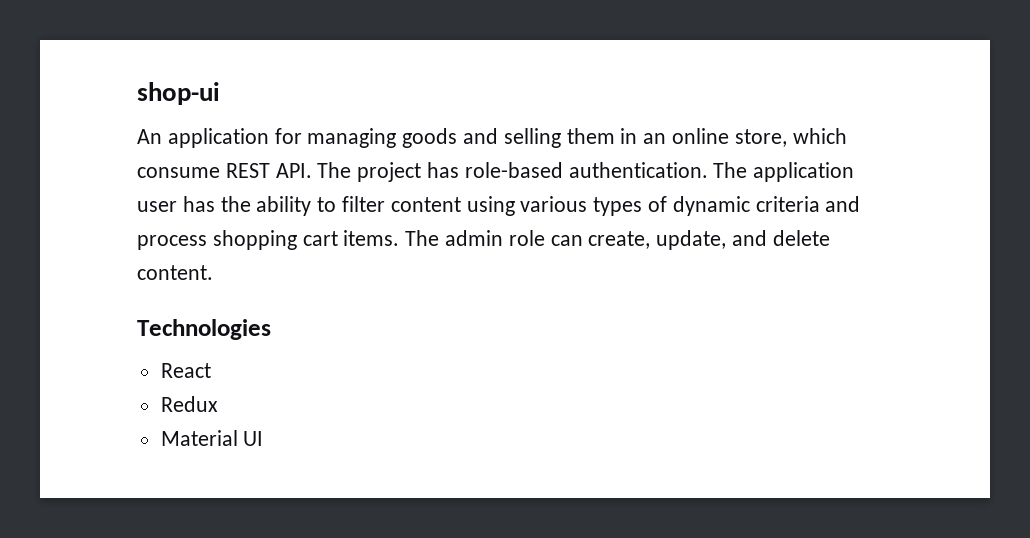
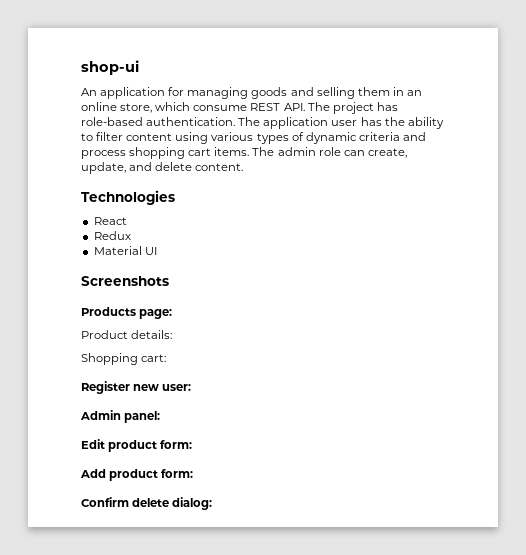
+ Screenshots
+ Products page:
+ Product details:
+ Shopping cart:
+ Register new user:
+ Admin panel:
+ Edit product form:
+ Add product form:
+ Confirm delete dialog:

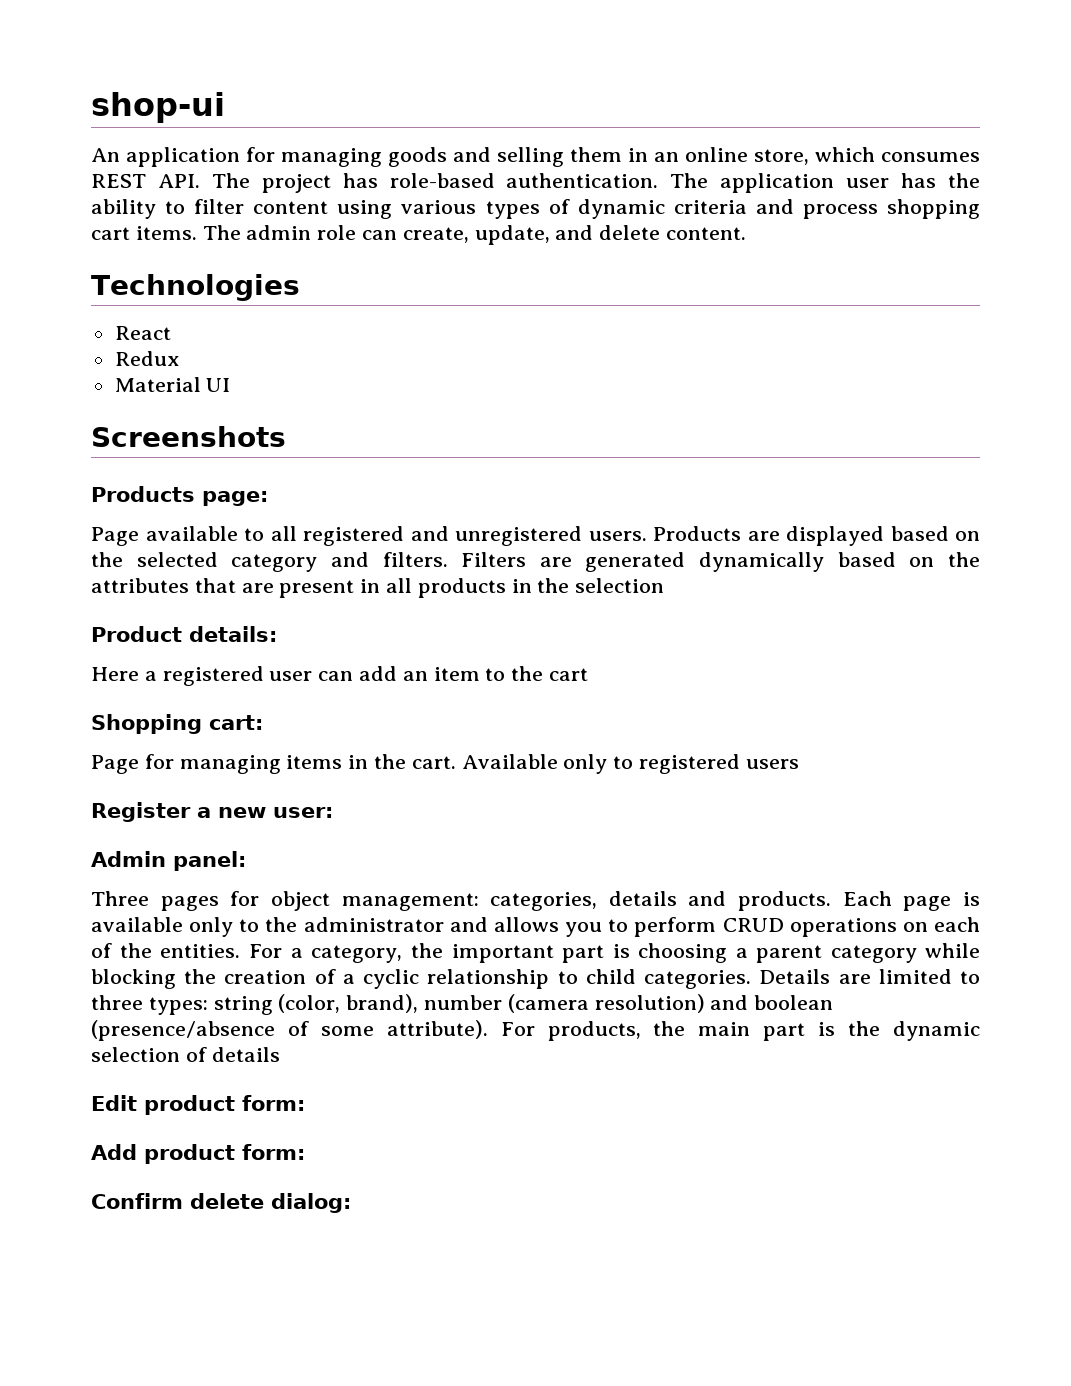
- An application for managing goods and selling them in an online store, which consume REST API. The project has role-based authentication.
+ An application for managing goods and selling them in an online store, which consumes REST API. The project has role-based authentication.
+ Page available to all registered and unregistered users. Products are displayed based on the selected category and filters. Filters are generated dynamically based on the attributes that are present in all products in the selection
  Product details:
+ Here a registered user can add an item to the cart
  Shopping cart:
+ Page for managing items in the cart. Available only to registered users
- Register new user:
+ Register a new user:
+ Three pages for object management: categories, details and products. Each page is available only to the administrator and allows you to perform CRUD operations on each of the entities. For a category, the important part is choosing a parent category while blocking the creation of a cyclic relationship to child categories. Details are limited to three types: string (color, brand), number (camera resolution) and boolean (presence/absence of some attribute). For products, the main part is the dynamic selection of details

